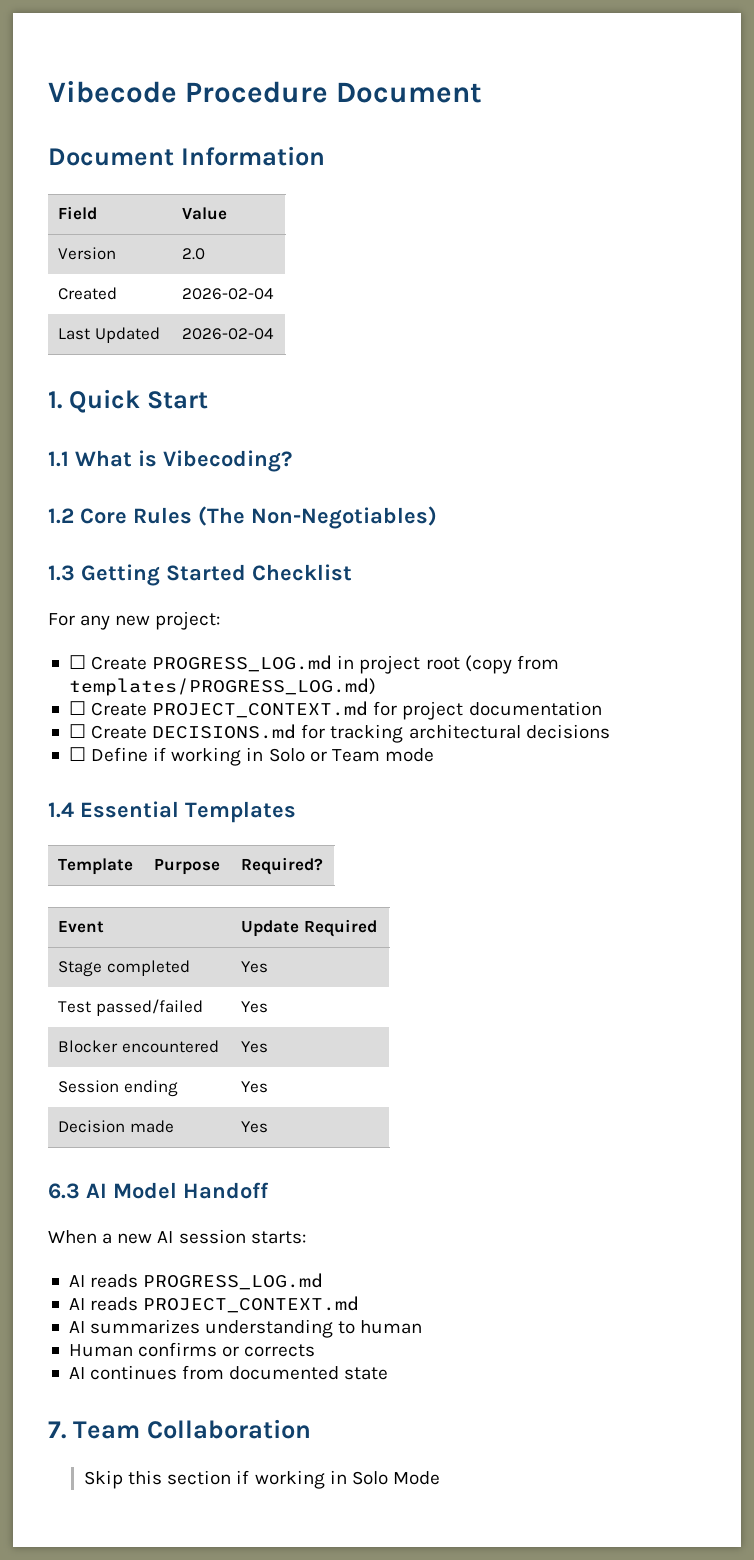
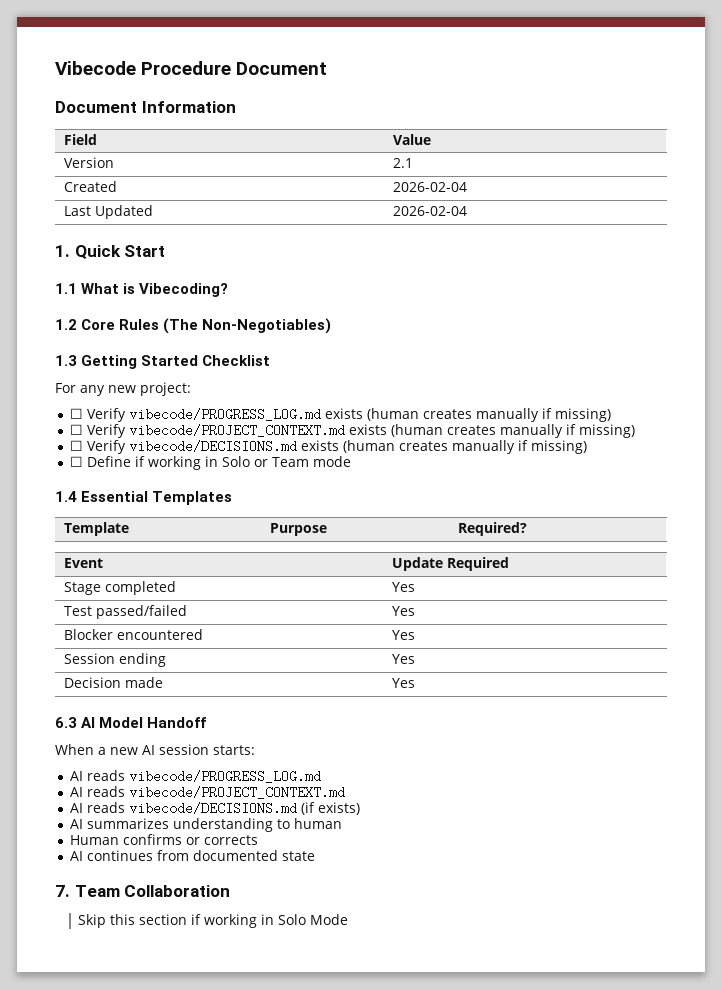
- Version | 2.0
+ Version | 2.1
- ☐ Create PROGRESS_LOG.md in project root (copy from templates/PROGRESS_LOG.md)
- ☐ Create PROJECT_CONTEXT.md for project documentation
- ☐ Create DECISIONS.md for tracking architectural decisions
+ ☐ Verify vibecode/PROGRESS_LOG.md exists (human creates manually if missing)
+ ☐ Verify vibecode/PROJECT_CONTEXT.md exists (human creates manually if missing)
+ ☐ Verify vibecode/DECISIONS.md exists (human creates manually if missing)
- AI reads PROGRESS_LOG.md
- AI reads PROJECT_CONTEXT.md
+ AI reads vibecode/PROGRESS_LOG.md
+ AI reads vibecode/PROJECT_CONTEXT.md
+ AI reads vibecode/DECISIONS.md (if exists)

